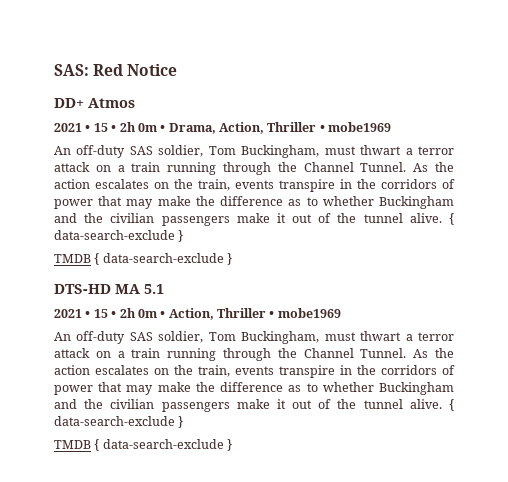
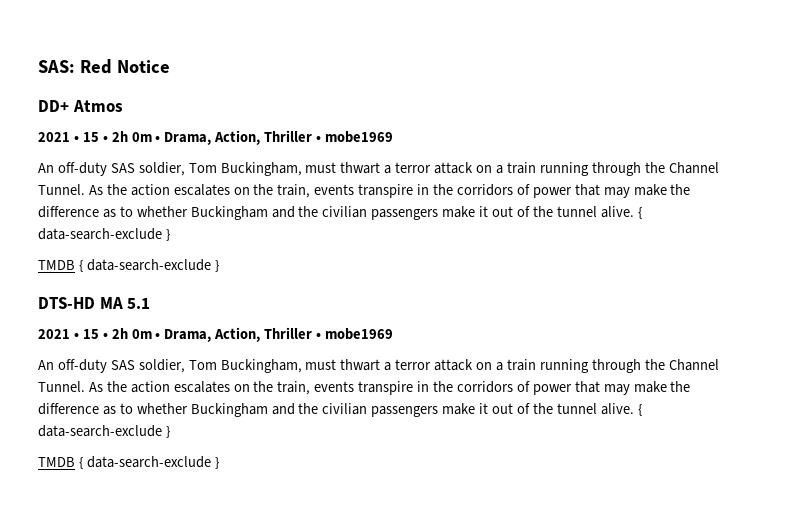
  DTS-HD MA 5.1
- 2021 • 15 • 2h 0m • Action, Thriller • mobe1969
+ 2021 • 15 • 2h 0m • Drama, Action, Thriller • mobe1969

